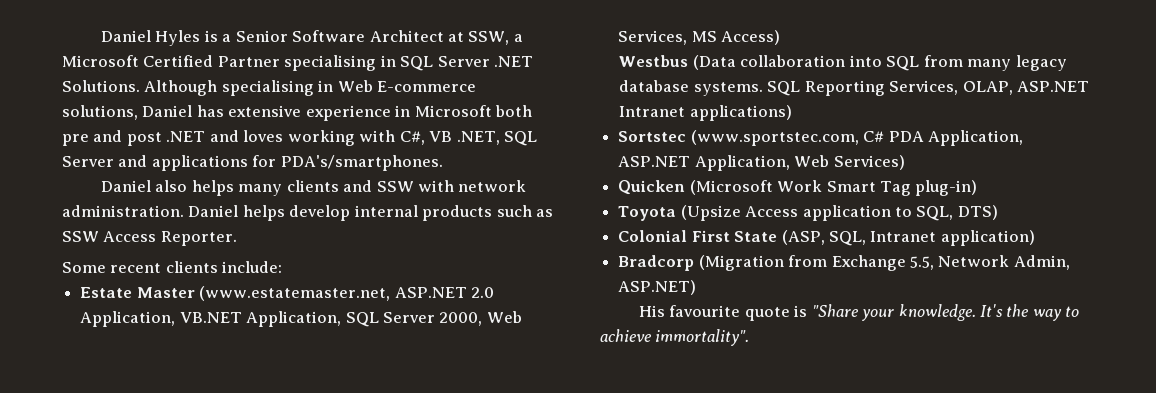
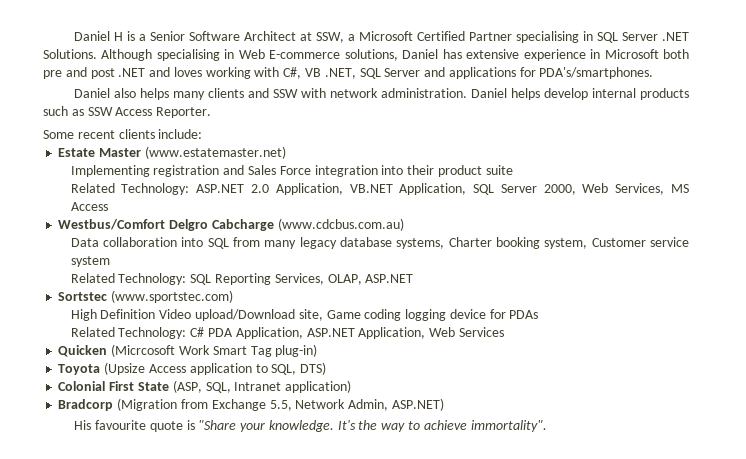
- Daniel Hyles is a Senior Software Architect at SSW, a Microsoft Certified Partner specialising in SQL Server .NET Solutions.
+ Daniel H is a Senior Software Architect at SSW, a Microsoft Certified Partner specialising in SQL Server .NET Solutions.
- Estate Master (www.estatemaster.net, ASP.NET 2.0 Application, VB.NET Application, SQL Server 2000, Web Services, MS Access)
- Westbus (Data collaboration into SQL from many legacy database systems. SQL Reporting Services, OLAP, ASP.NET Intranet applications)
+ Estate Master (www.estatemaster.net)
+ Implementing registration and Sales Force integration into their product suite
+ Related Technology: ASP.NET 2.0 Application, VB.NET Application, SQL Server 2000, Web Services, MS Access
+ Westbus/Comfort Delgro Cabcharge (www.cdcbus.com.au)
+ Data collaboration into SQL from many legacy database systems, Charter booking system, Customer service system
+ Related Technology: SQL Reporting Services, OLAP, ASP.NET
- Sortstec (www.sportstec.com, C# PDA Application, ASP.NET Application, Web Services)
+ Sortstec (www.sportstec.com)
+ High Definition Video upload/Download site, Game coding logging device for PDAs
+ Related Technology: C# PDA Application, ASP.NET Application, Web Services
- Quicken (Microsoft Work Smart Tag plug-in)
+ Quicken (Micrcosoft Work Smart Tag plug-in)

